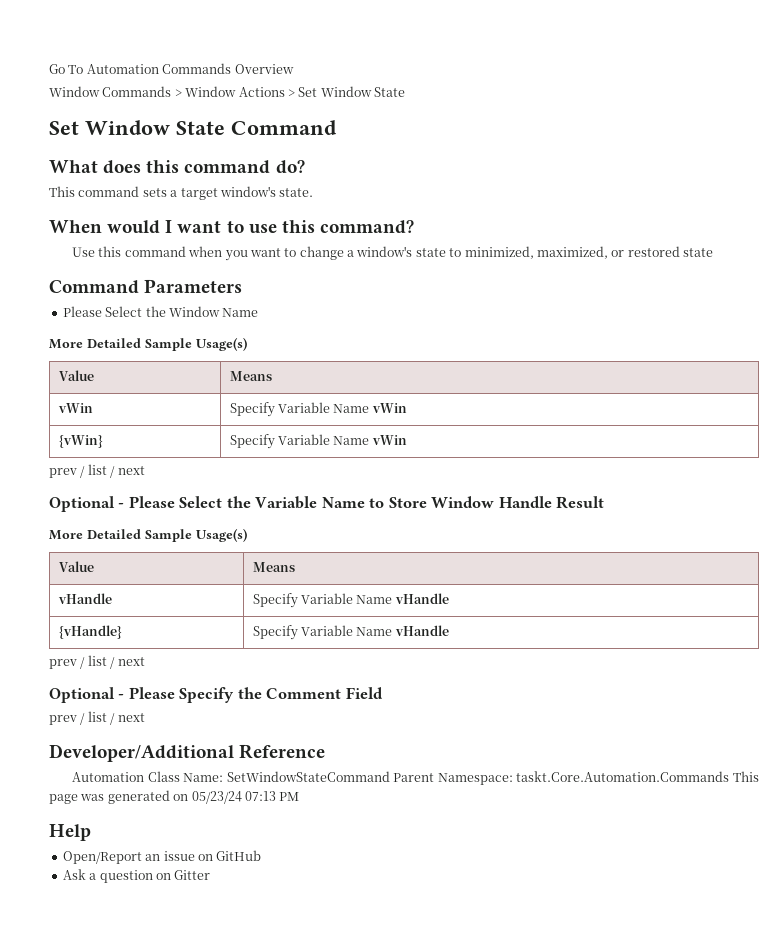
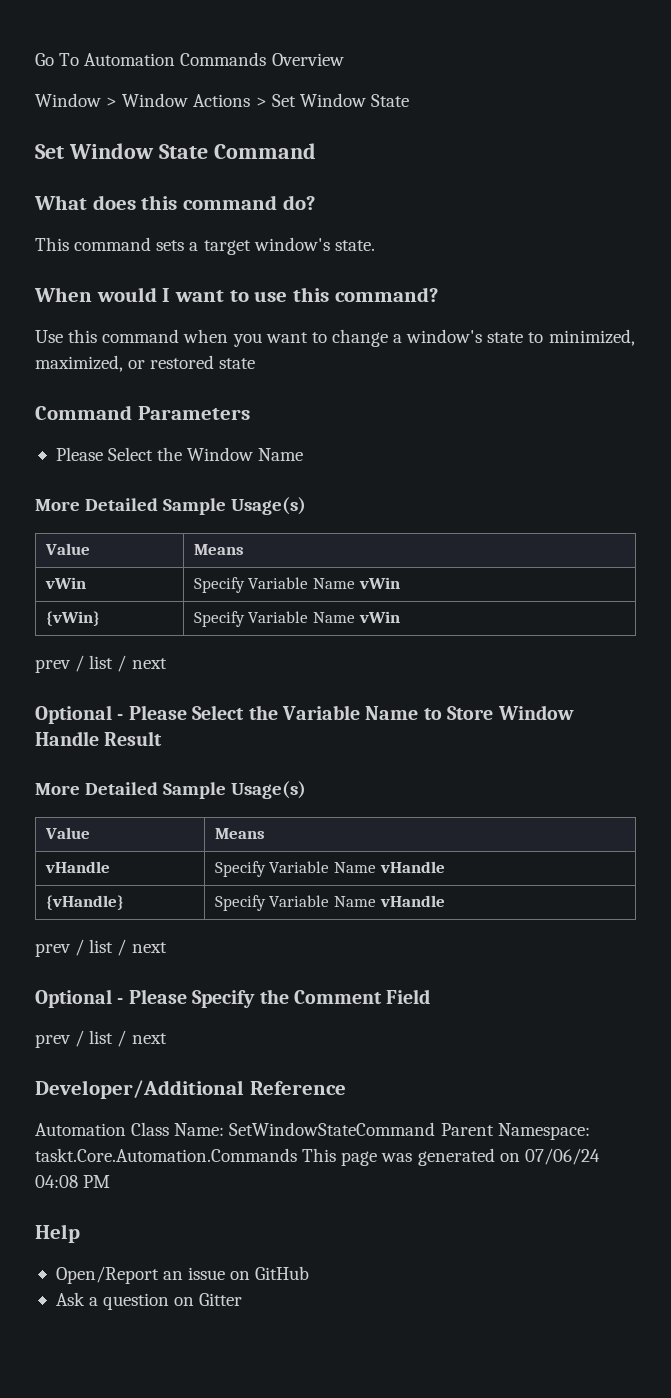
- Window Commands > Window Actions > Set Window State
+ Window > Window Actions > Set Window State
- Automation Class Name: SetWindowStateCommand Parent Namespace: taskt.Core.Automation.Commands This page was generated on 05/23/24 07:13 PM
+ Automation Class Name: SetWindowStateCommand Parent Namespace: taskt.Core.Automation.Commands This page was generated on 07/06/24 04:08 PM

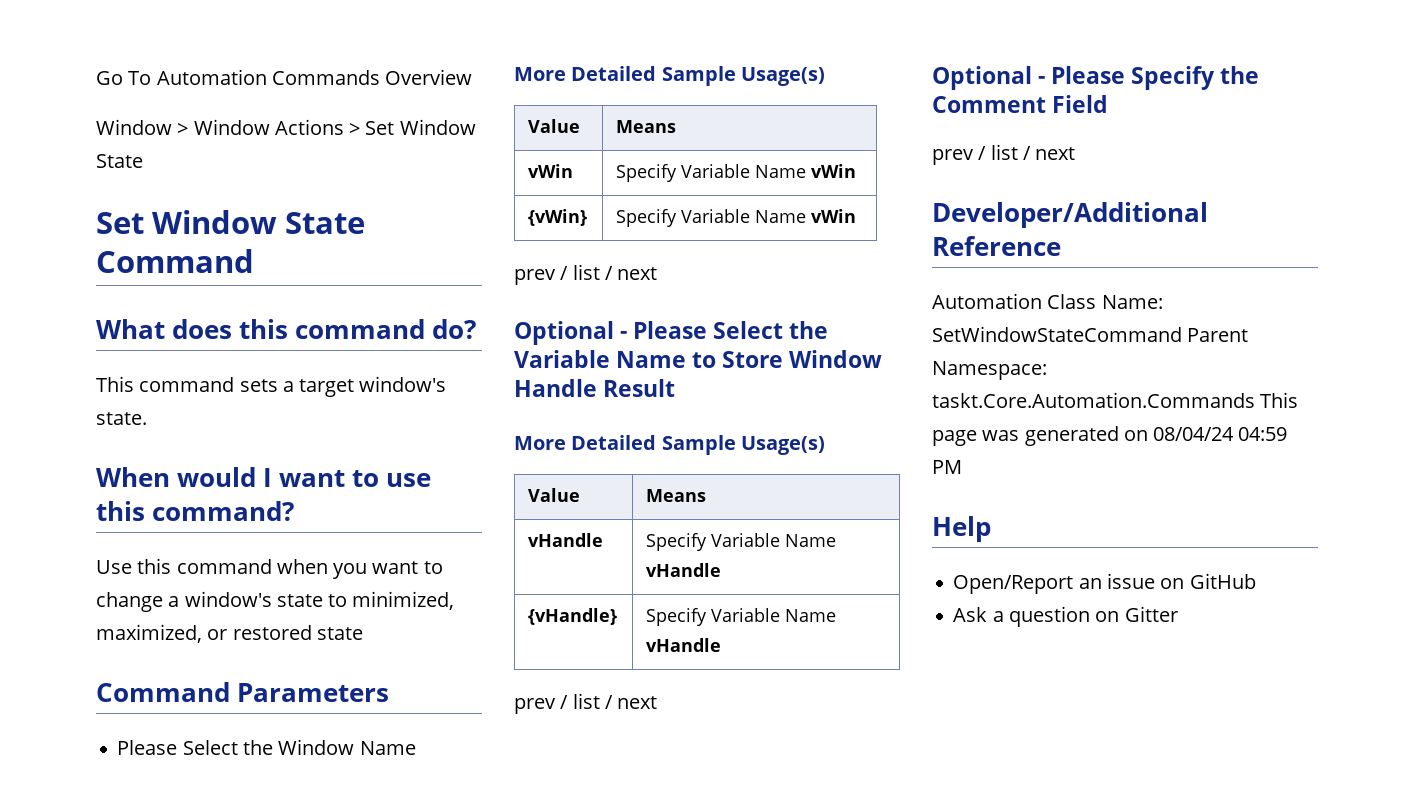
- Automation Class Name: SetWindowStateCommand Parent Namespace: taskt.Core.Automation.Commands This page was generated on 07/06/24 04:08 PM
+ Automation Class Name: SetWindowStateCommand Parent Namespace: taskt.Core.Automation.Commands This page was generated on 08/04/24 04:59 PM

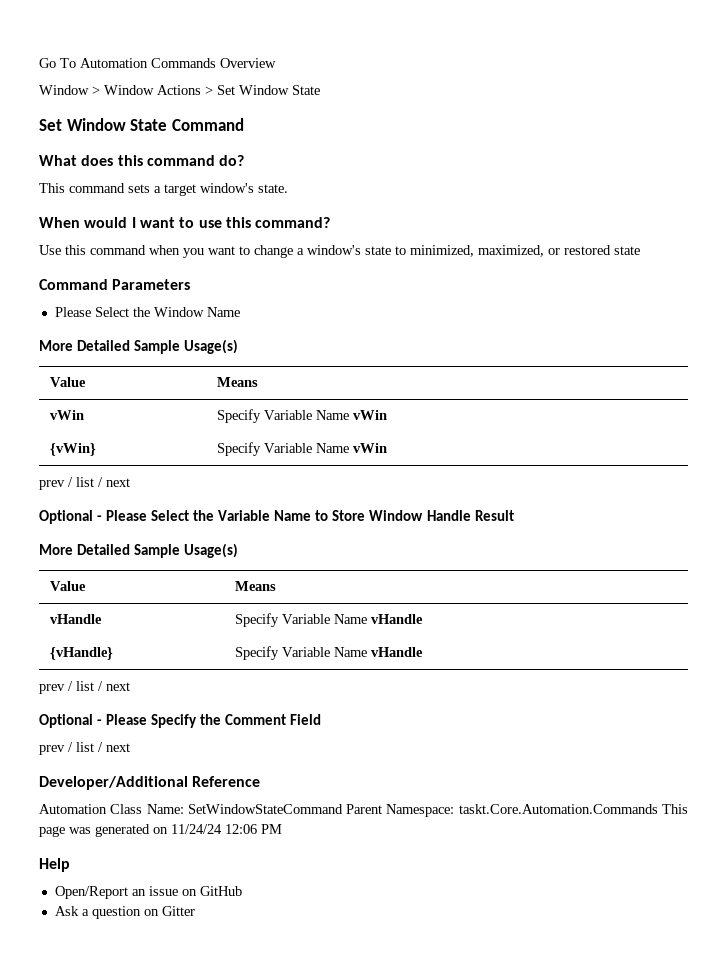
- Automation Class Name: SetWindowStateCommand Parent Namespace: taskt.Core.Automation.Commands This page was generated on 08/04/24 04:59 PM
+ Automation Class Name: SetWindowStateCommand Parent Namespace: taskt.Core.Automation.Commands This page was generated on 11/24/24 12:06 PM

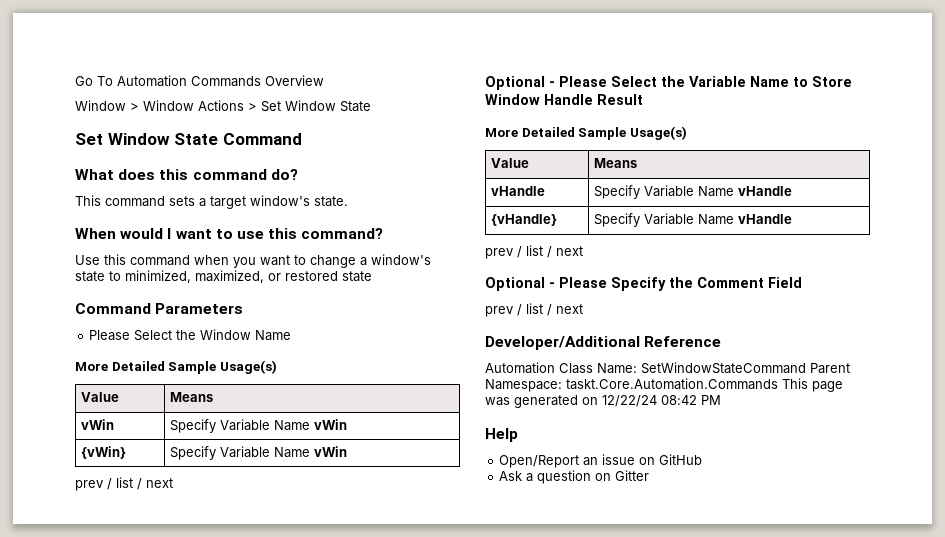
- Automation Class Name: SetWindowStateCommand Parent Namespace: taskt.Core.Automation.Commands This page was generated on 11/24/24 12:06 PM
+ Automation Class Name: SetWindowStateCommand Parent Namespace: taskt.Core.Automation.Commands This page was generated on 12/22/24 08:42 PM

